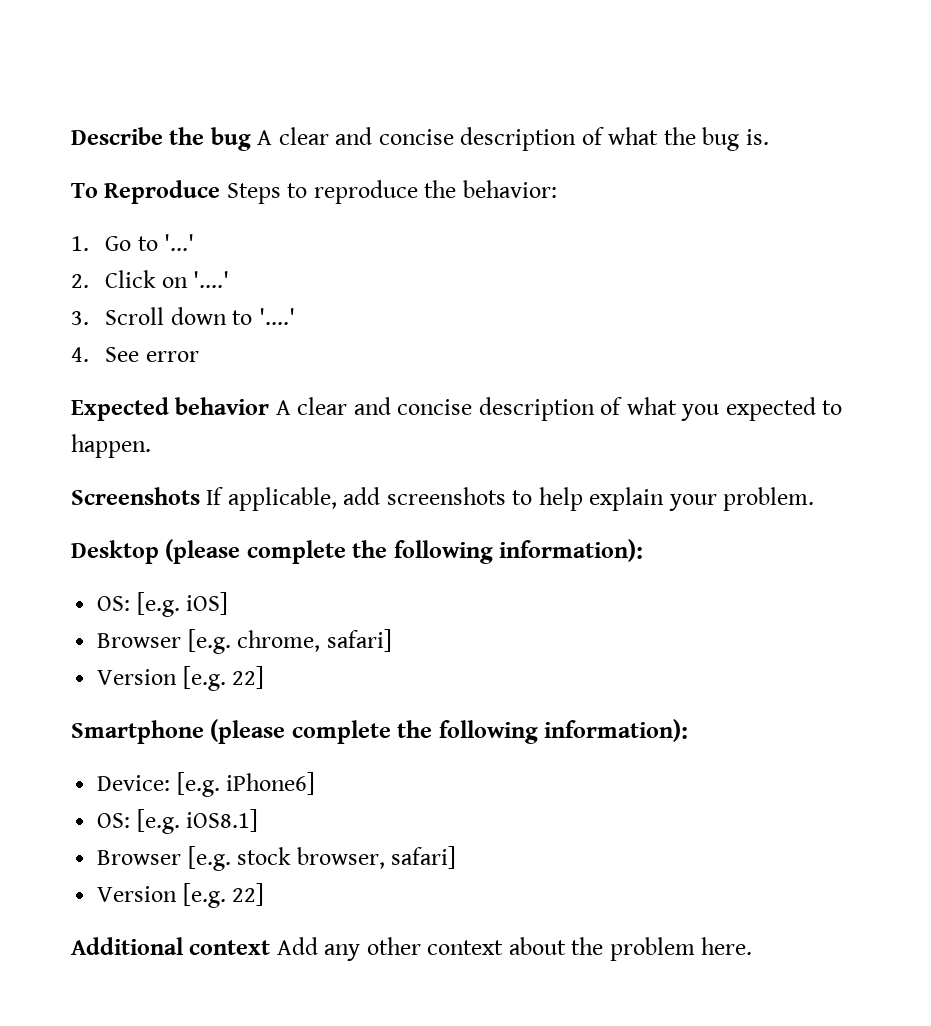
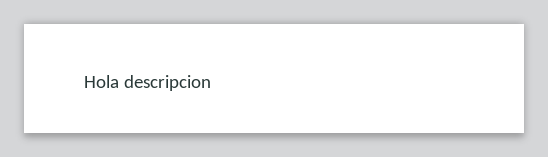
- Describe the bug A clear and concise description of what the bug is.
- To Reproduce Steps to reproduce the behavior:
- 1. Go to '...'
- 2. Click on '....'
- 3. Scroll down to '....'
- 4. See error
- Expected behavior A clear and concise description of what you expected to happen.
- Screenshots If applicable, add screenshots to help explain your problem.
- Desktop (please complete the following information):
- OS: [e.g. iOS]
- Browser [e.g. chrome, safari]
- Version [e.g. 22]
- Smartphone (please complete the following information):
- Device: [e.g. iPhone6]
- OS: [e.g. iOS8.1]
- Browser [e.g. stock browser, safari]
- Version [e.g. 22]
- Additional context Add any other context about the problem here.
+ Hola descripcion

